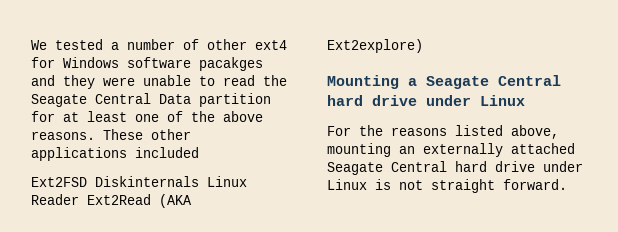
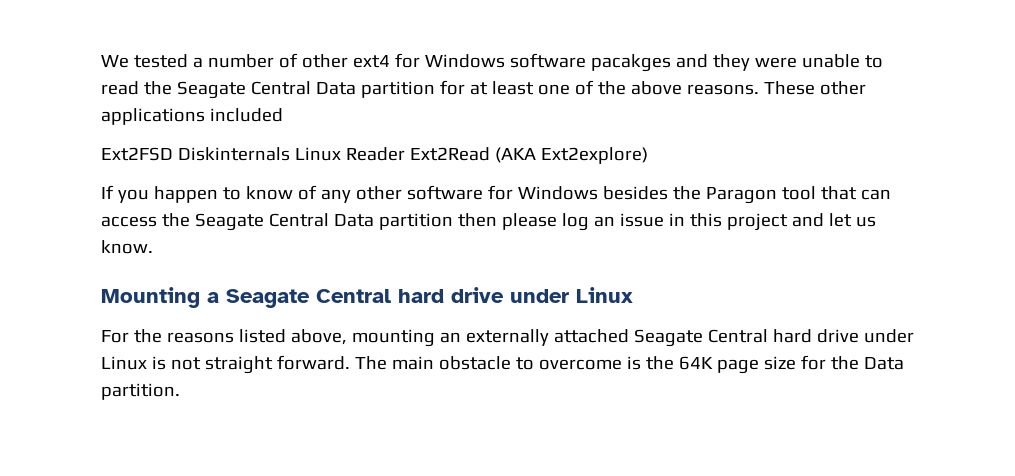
+ If you happen to know of any other software for Windows besides the Paragon tool that can access the Seagate Central Data partition then please log an issue in this project and let us know.
+ The main obstacle to overcome is the 64K page size for the Data partition.

